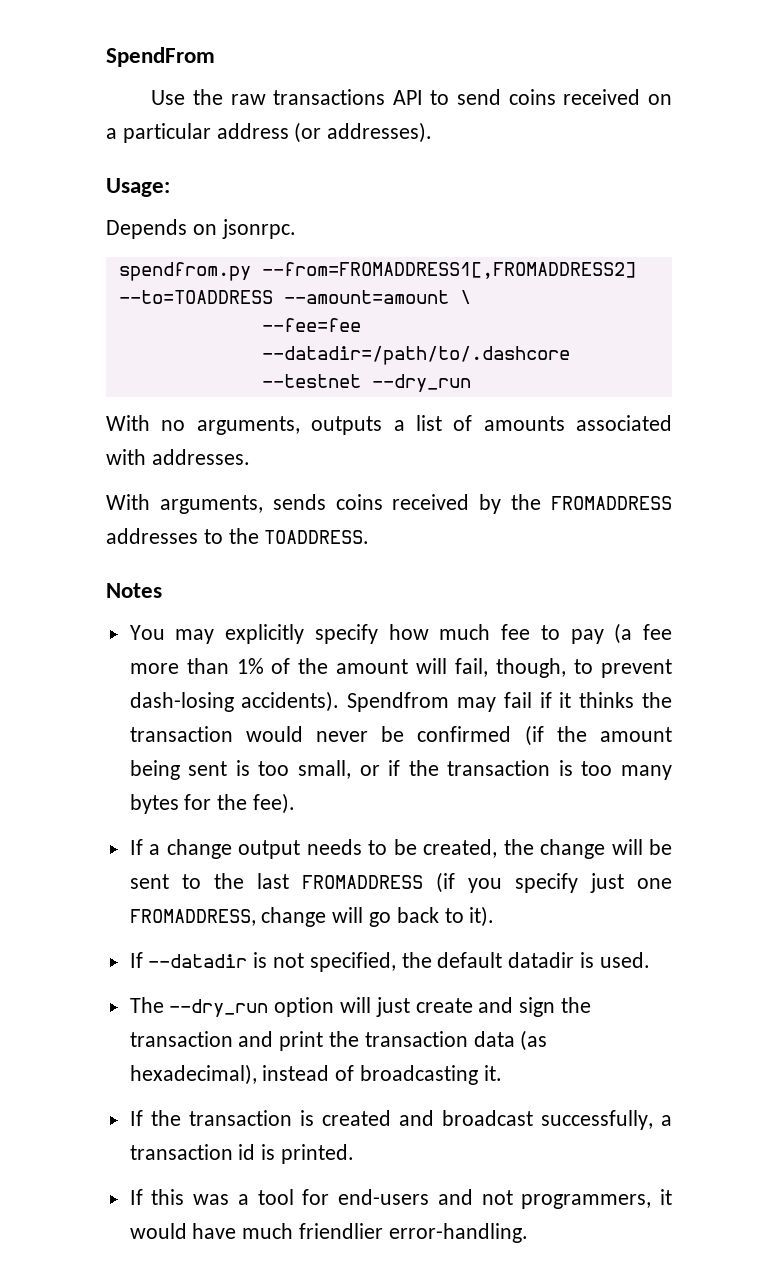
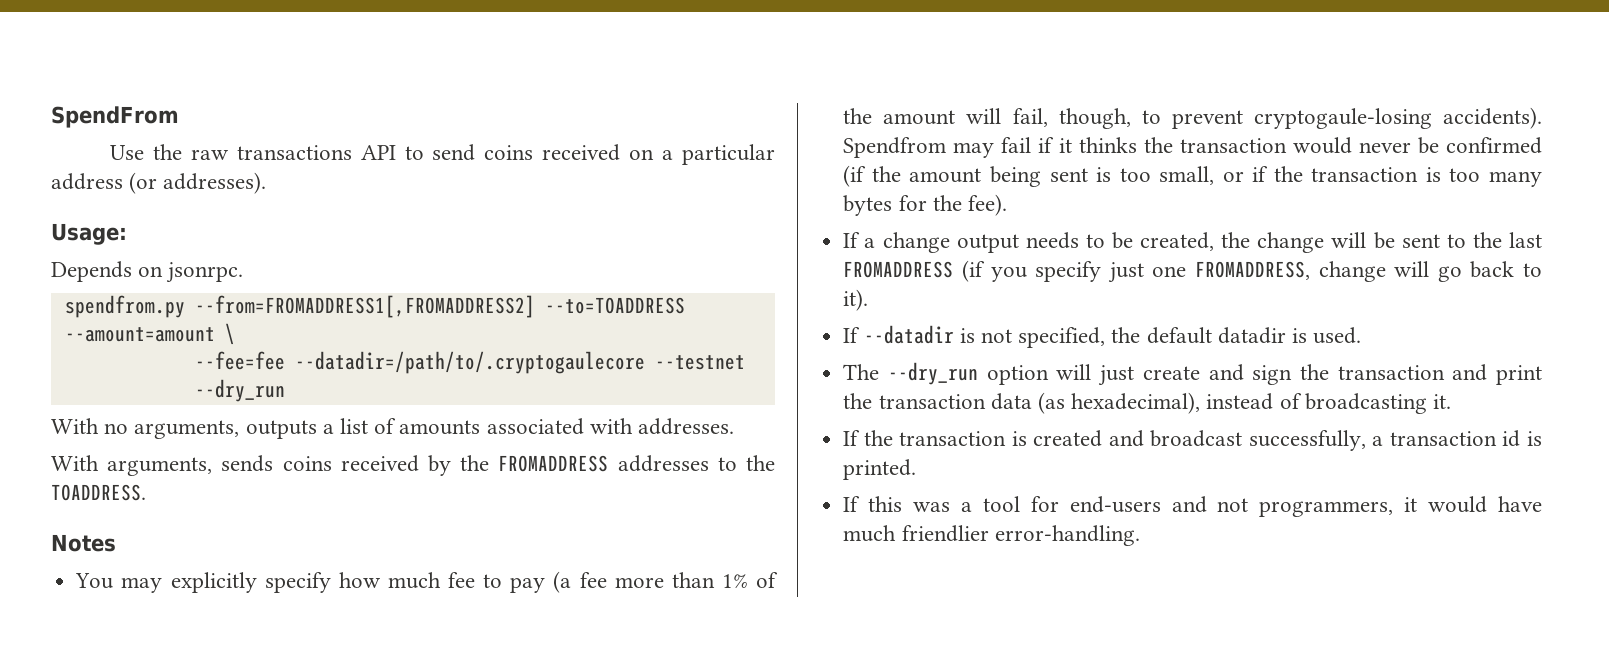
- --fee=fee --datadir=/path/to/.dashcore --testnet --dry_run
+ --fee=fee --datadir=/path/to/.cryptogaulecore --testnet --dry_run
- You may explicitly specify how much fee to pay (a fee more than 1% of the amount will fail, though, to prevent dash-losing accidents).
+ You may explicitly specify how much fee to pay (a fee more than 1% of the amount will fail, though, to prevent cryptogaule-losing accidents).

